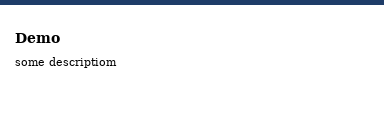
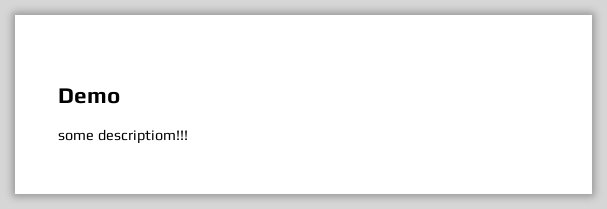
- some descriptiom
+ some descriptiom!!!

